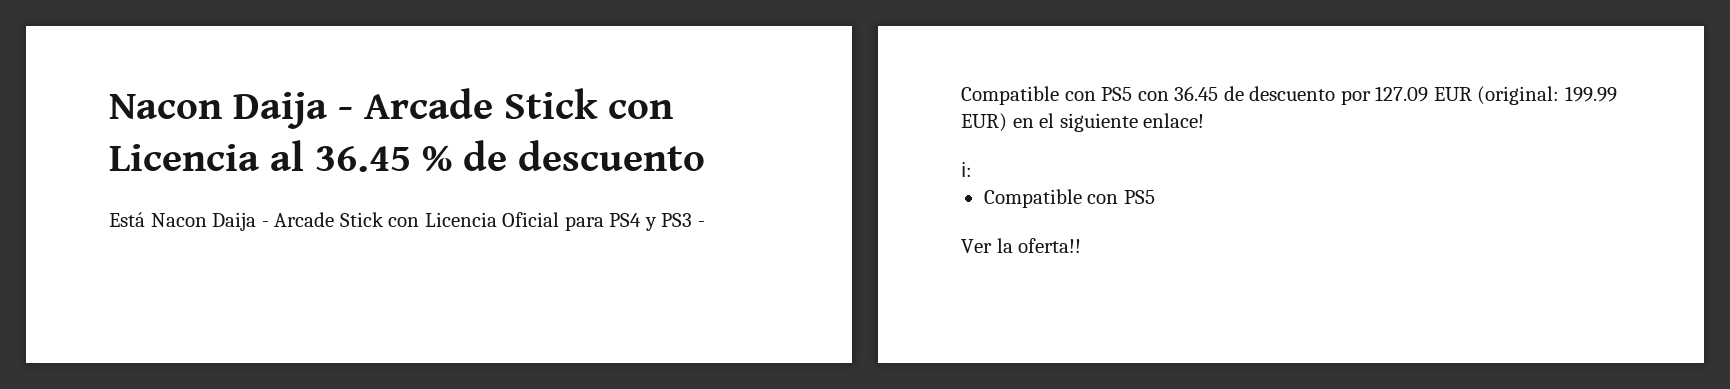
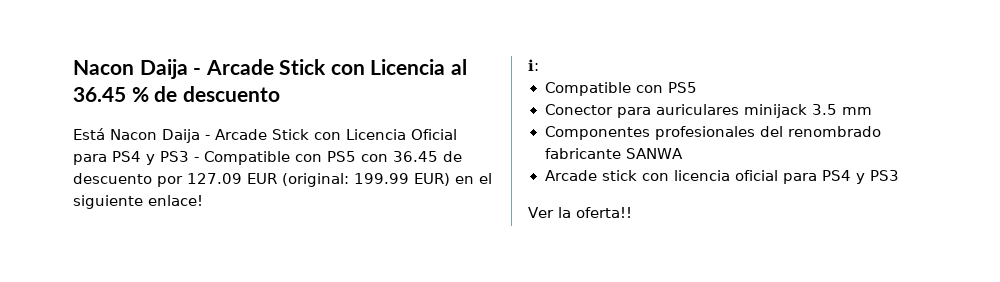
+ Conector para auriculares minijack 3.5 mm
+ Componentes profesionales del renombrado fabricante SANWA
+ Arcade stick con licencia oficial para PS4 y PS3

